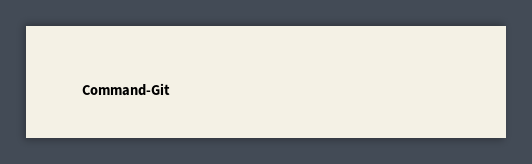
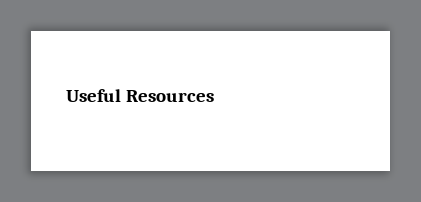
- Command-Git
+ Useful Resources

